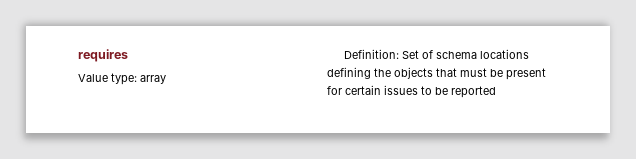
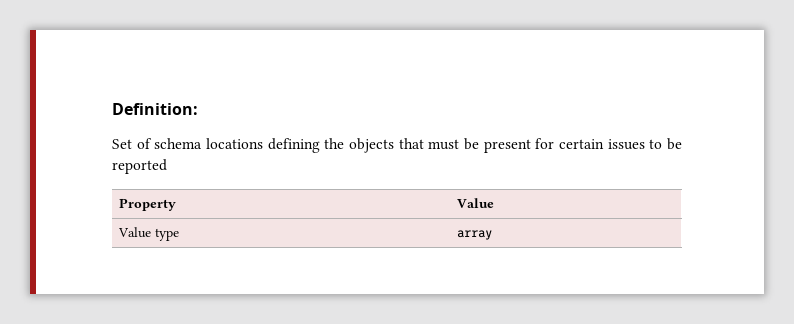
- requires
- Value type: array
- Definition: Set of schema locations defining the objects that must be present for certain issues to be reported
+ Definition:
+ Set of schema locations defining the objects that must be present for certain issues to be reported
+ Property | Value
+ Value type | array

